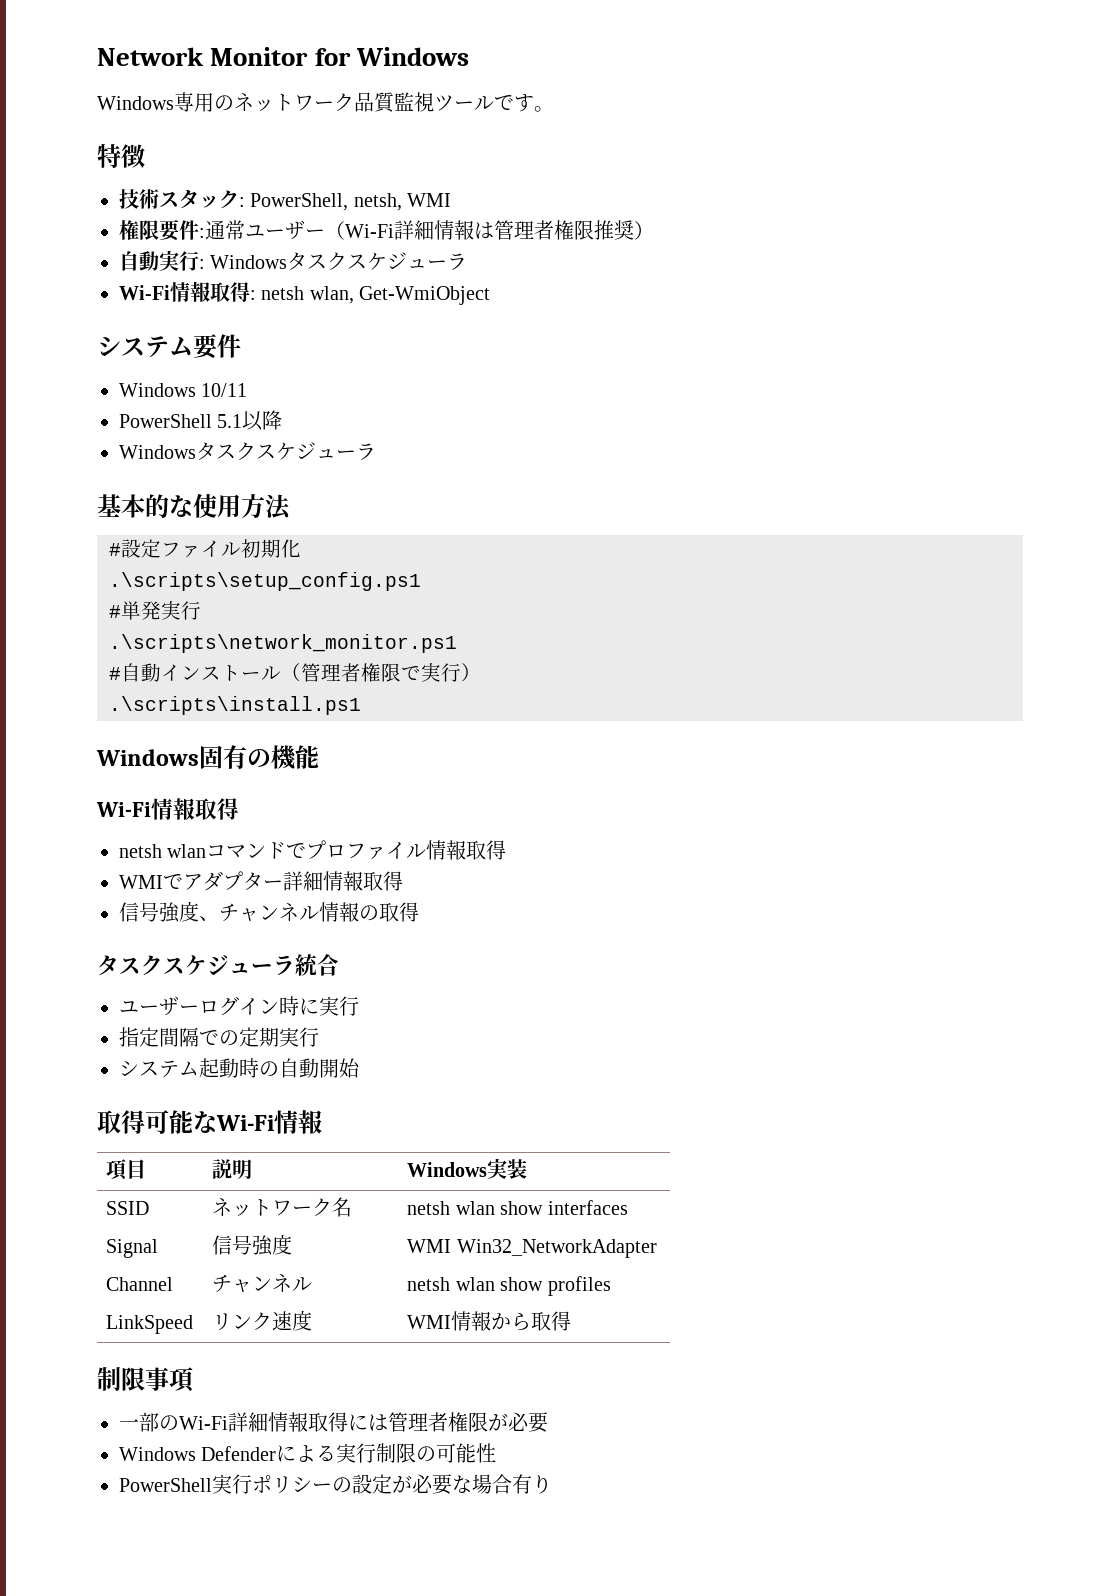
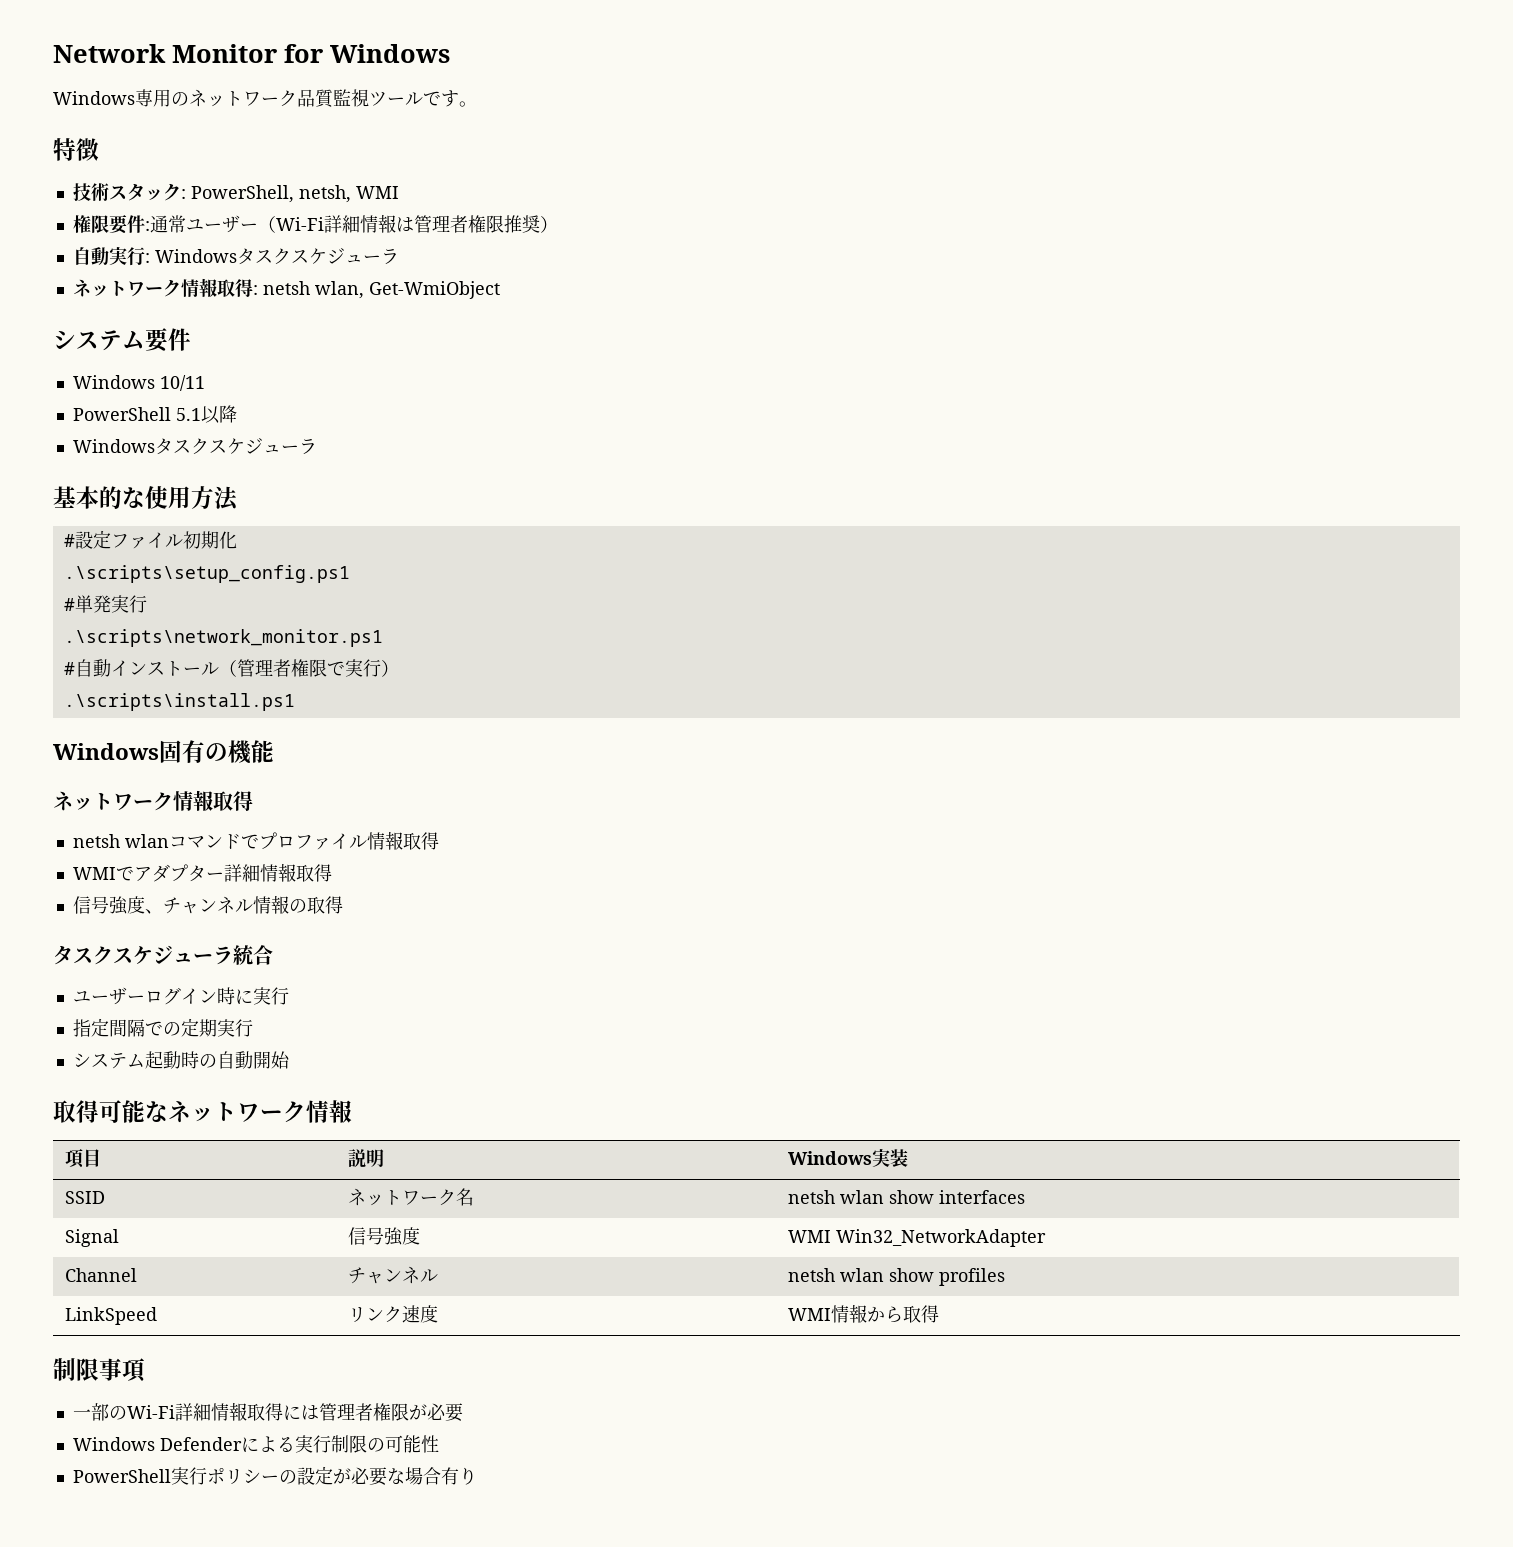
- Wi-Fi情報取得: netsh wlan, Get-WmiObject
+ ネットワーク情報取得: netsh wlan, Get-WmiObject
  Windows固有の機能
- Wi-Fi情報取得
+ ネットワーク情報取得
- 取得可能なWi-Fi情報
+ 取得可能なネットワーク情報

